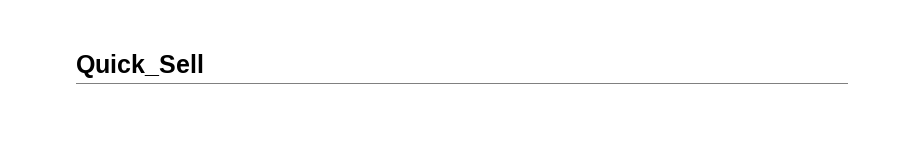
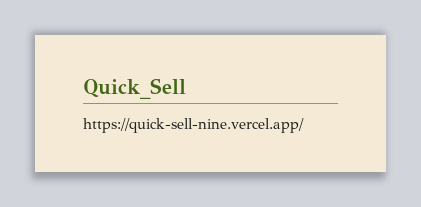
+ https://quick-sell-nine.vercel.app/

